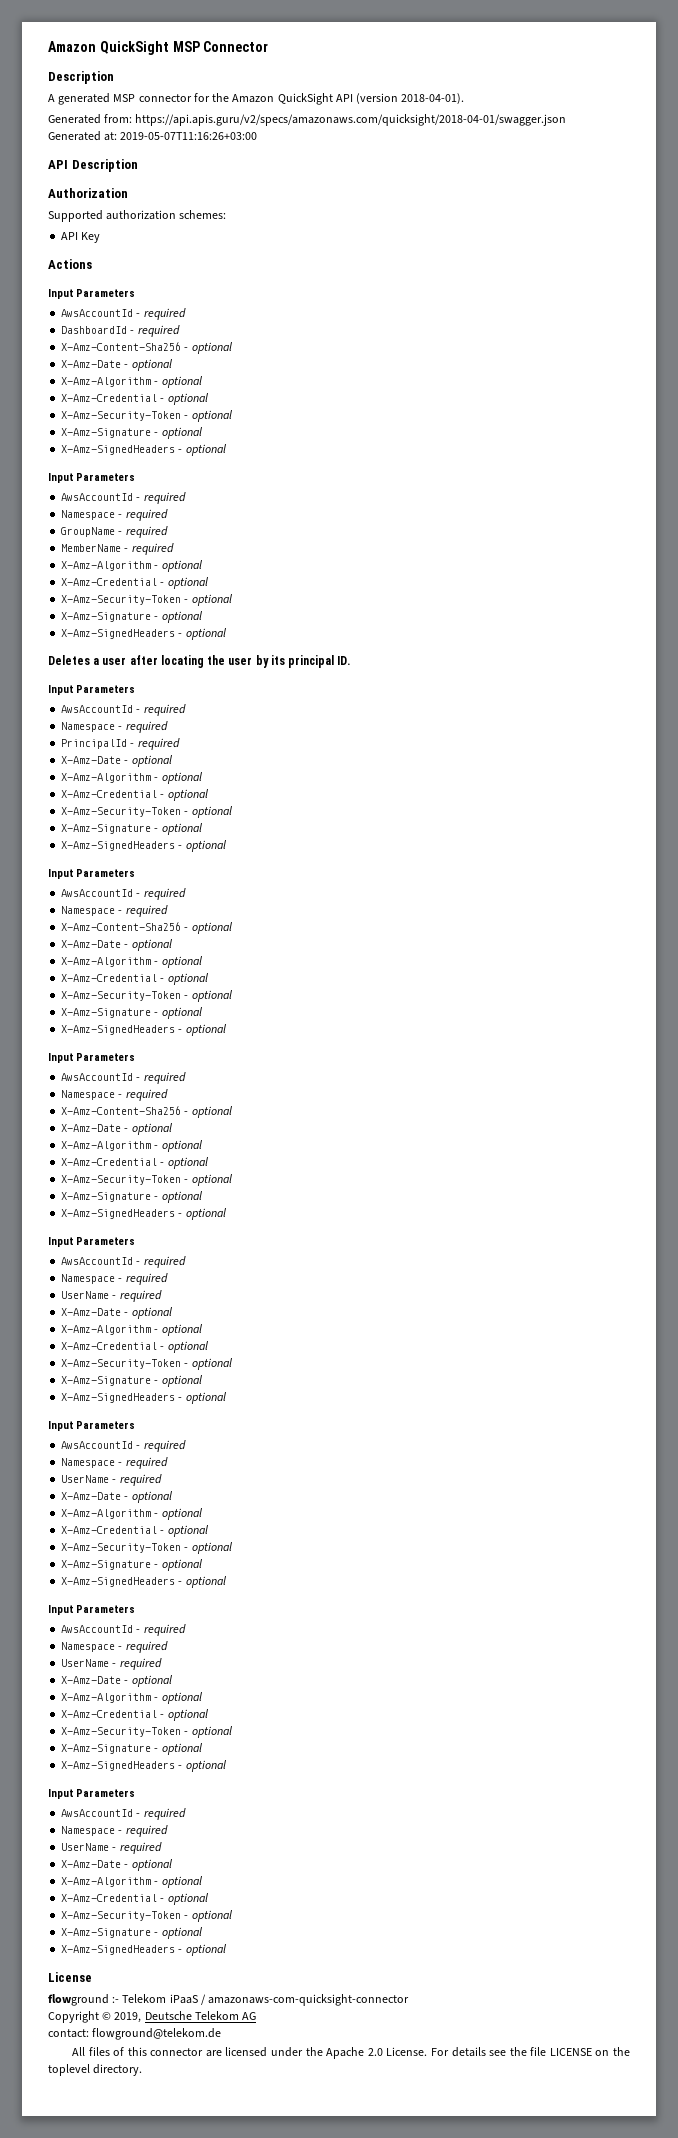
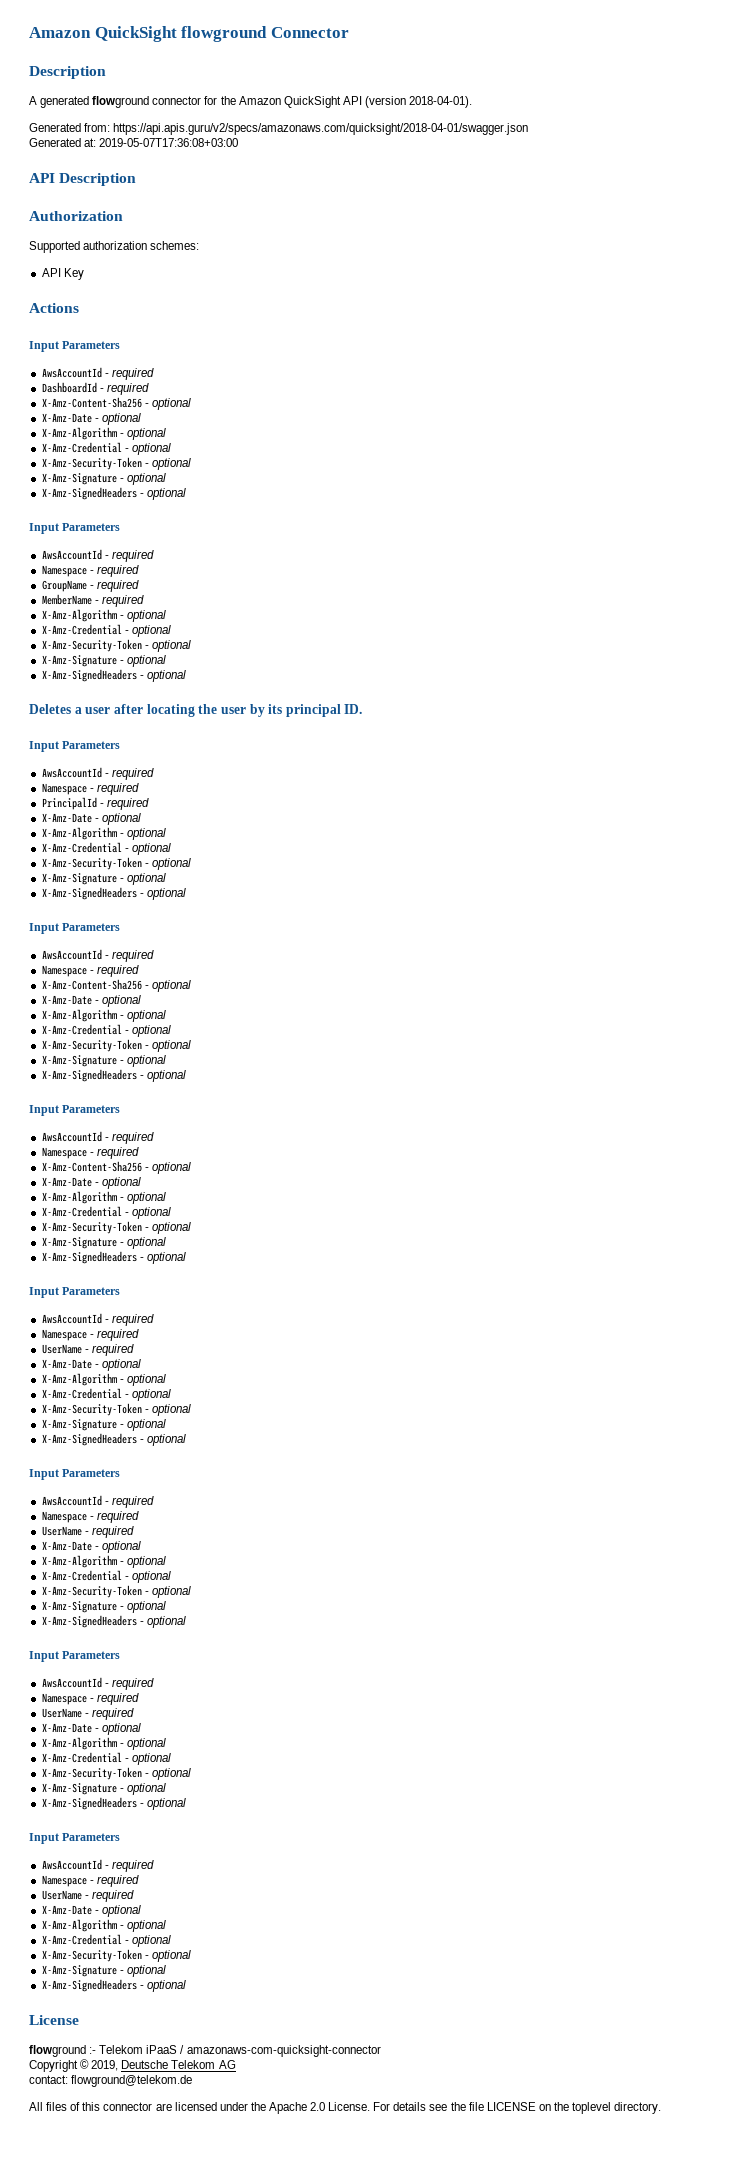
- Amazon QuickSight MSP Connector
+ Amazon QuickSight flowground Connector
- A generated MSP connector for the Amazon QuickSight API (version 2018-04-01).
+ A generated flowground connector for the Amazon QuickSight API (version 2018-04-01).
- Generated at: 2019-05-07T11:16:26+03:00
+ Generated at: 2019-05-07T17:36:08+03:00

